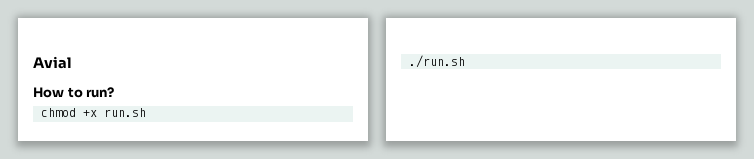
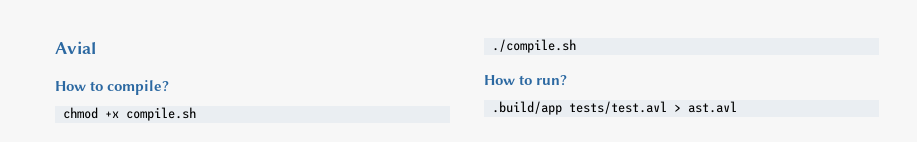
+ How to compile?
+ chmod +x compile.sh
+ ./compile.sh
- chmod +x run.sh
- ./run.sh
+ .build/app tests/test.avl > ast.avl

